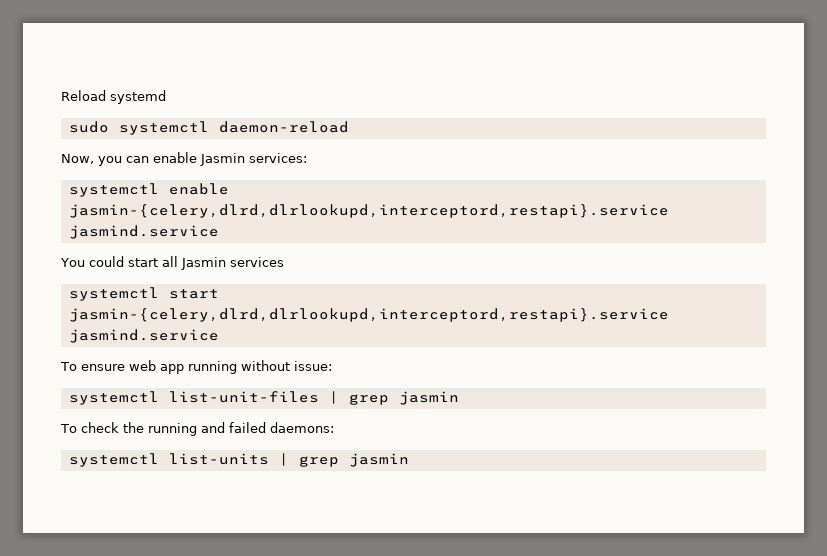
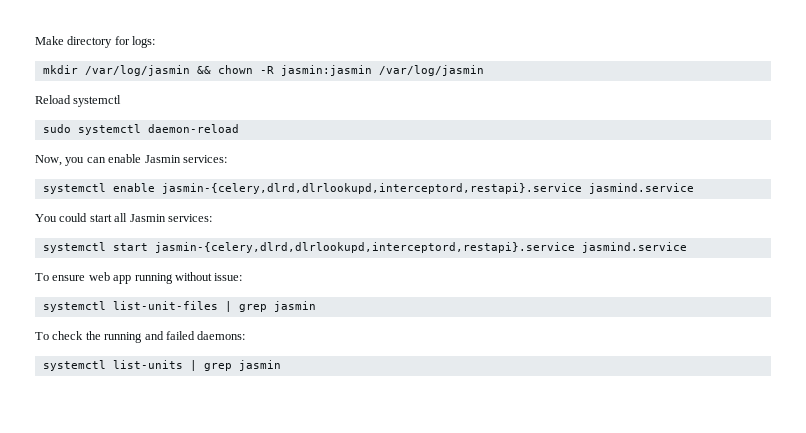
- Reload systemd
+ Make directory for logs:
+ mkdir /var/log/jasmin && chown -R jasmin:jasmin /var/log/jasmin
+ Reload systemctl
- You could start all Jasmin services
+ You could start all Jasmin services:

